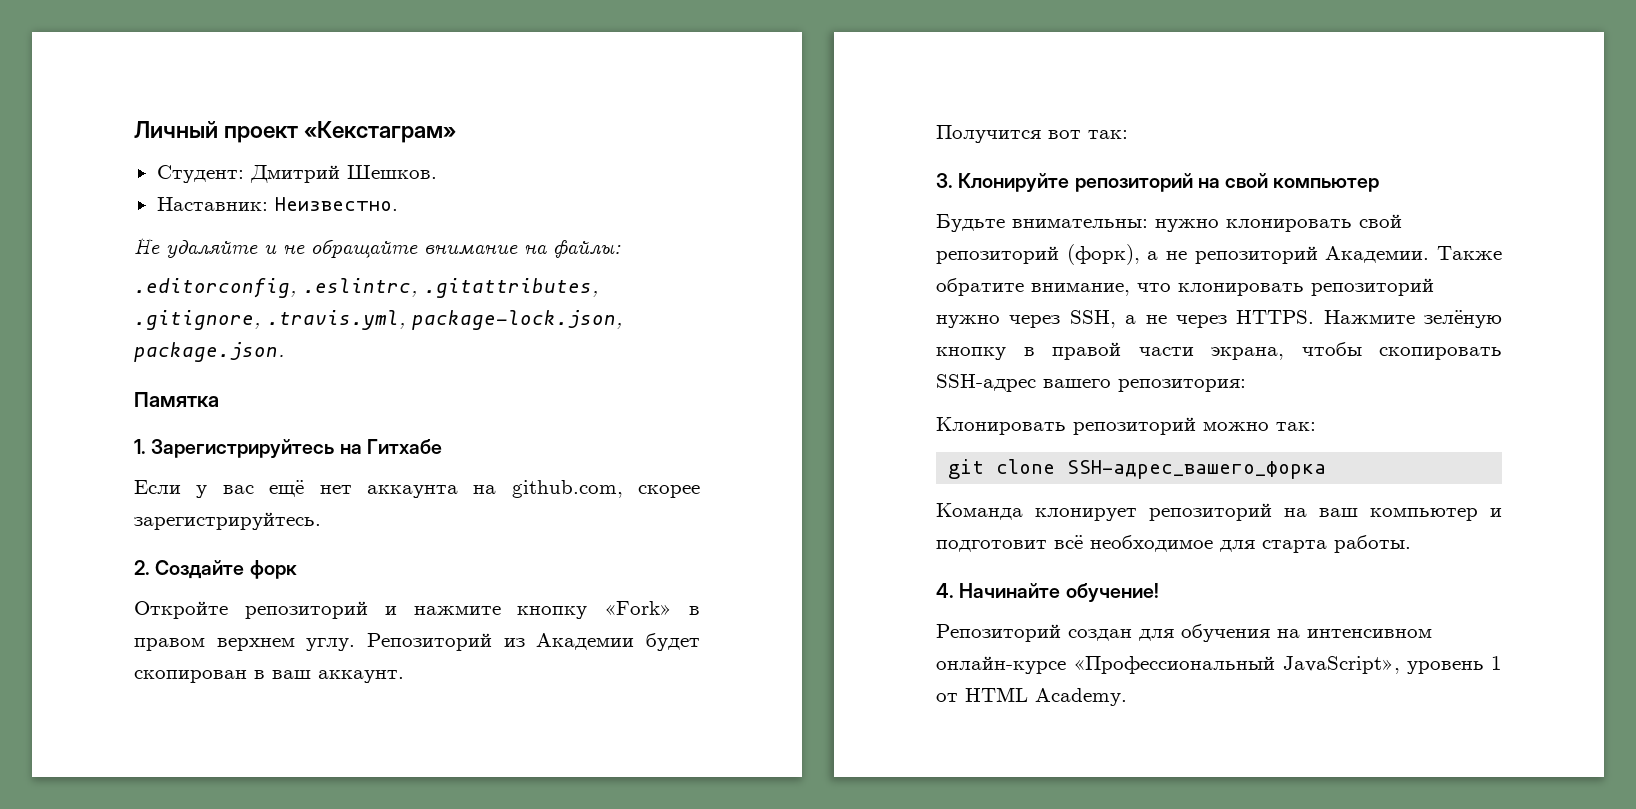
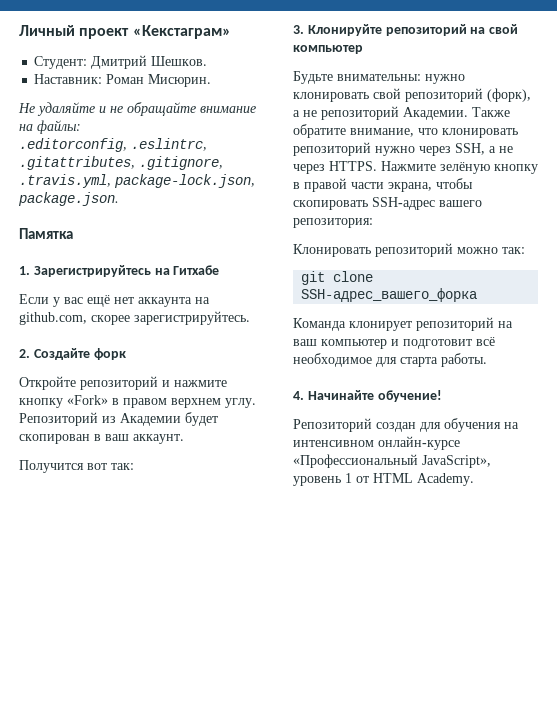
- Наставник: Неизвестно.
+ Наставник: Роман Мисюрин.

